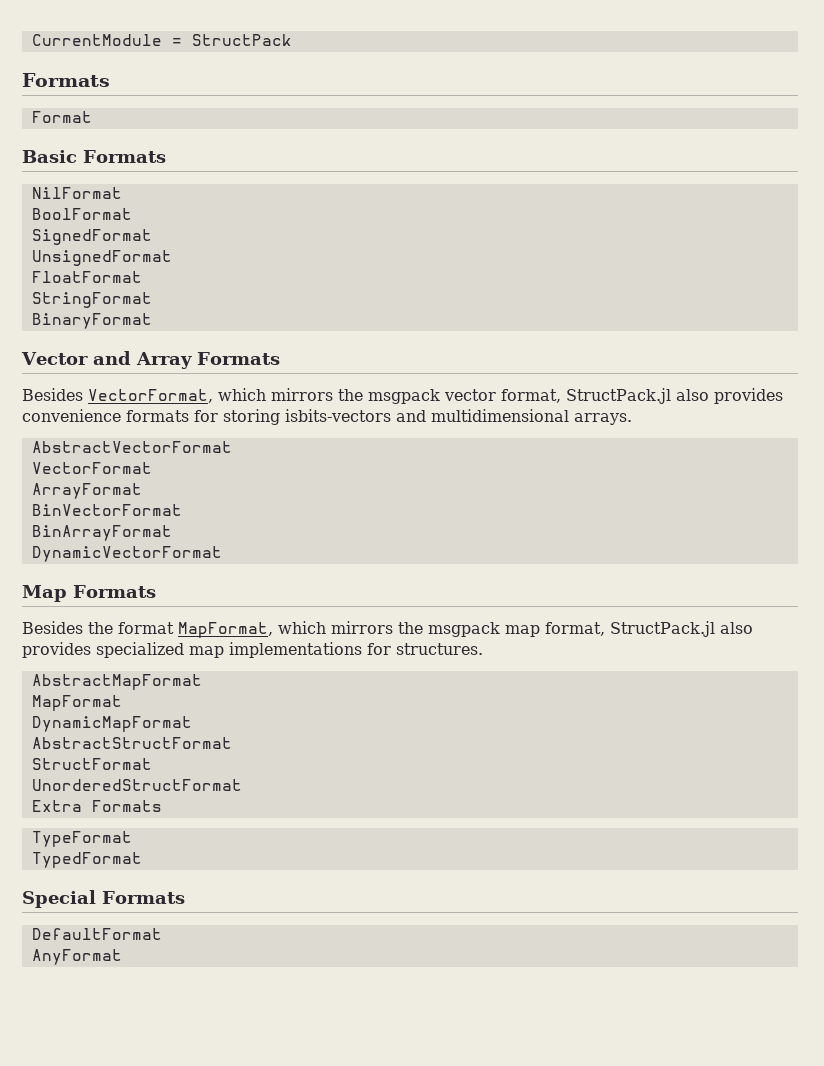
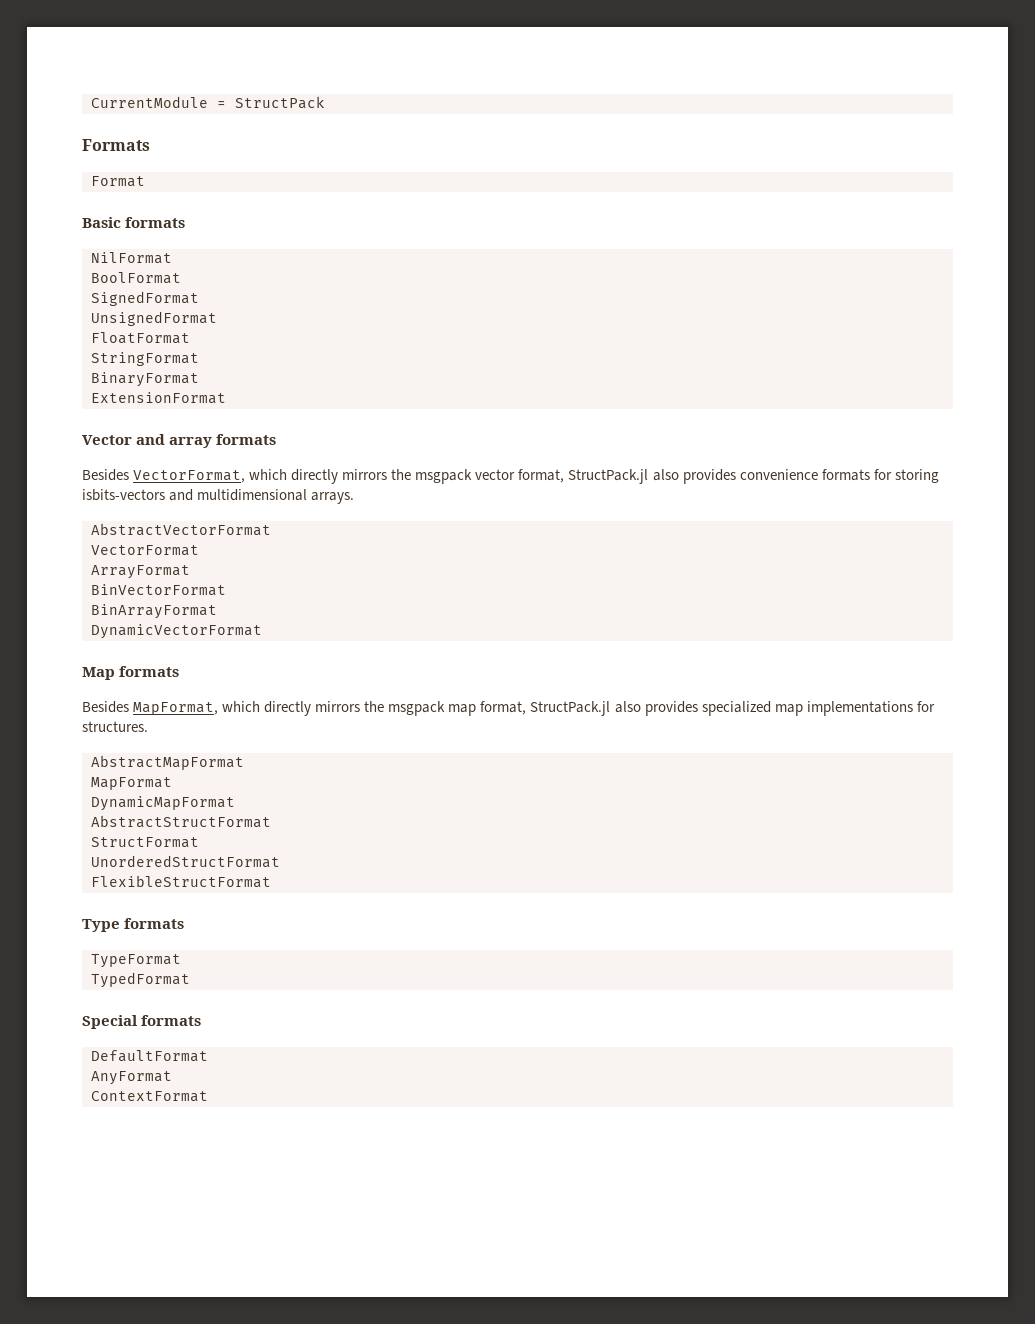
- Basic Formats
+ Basic formats
+ ExtensionFormat
- Vector and Array Formats
+ Vector and array formats
- Besides VectorFormat, which mirrors the msgpack vector format, StructPack.jl also provides convenience formats for storing isbits-vectors and multidimensional arrays.
+ Besides VectorFormat, which directly mirrors the msgpack vector format, StructPack.jl also provides convenience formats for storing isbits-vectors and multidimensional arrays.
- Map Formats
- Besides the format MapFormat, which mirrors the msgpack map format, StructPack.jl also provides specialized map implementations for structures.
+ Map formats
+ Besides MapFormat, which directly mirrors the msgpack map format, StructPack.jl also provides specialized map implementations for structures.
- Extra Formats
+ FlexibleStructFormat
+ Type formats
- Special Formats
+ Special formats
+ ContextFormat

